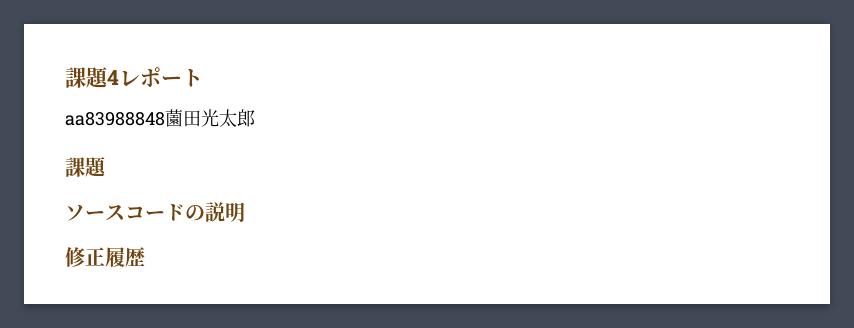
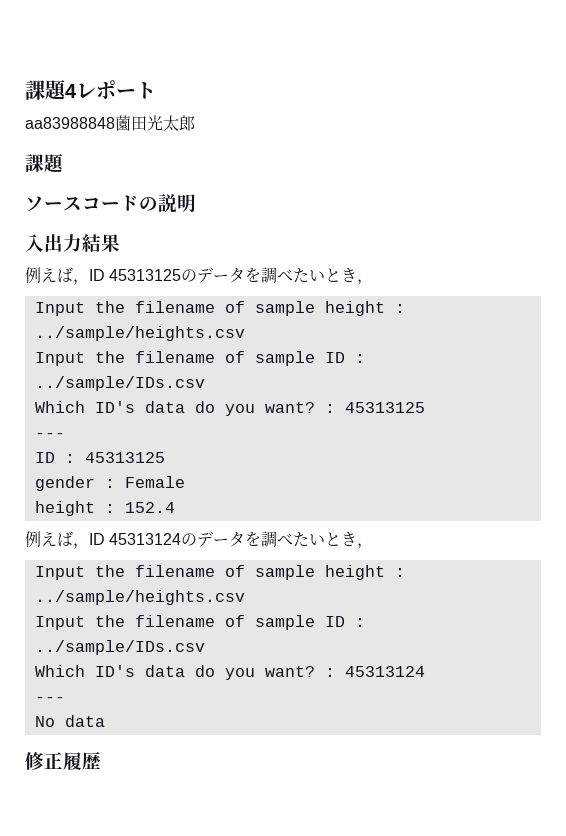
+ 入出力結果
+ 例えば，ID 45313125のデータを調べたいとき，
+ Input the filename of sample height : ../sample/heights.csv
+ Input the filename of sample ID : ../sample/IDs.csv
+ Which ID's data do you want? : 45313125
+ ---
+ ID : 45313125
+ gender : Female
+ height : 152.4
+ 例えば，ID 45313124のデータを調べたいとき，
+ Input the filename of sample height : ../sample/heights.csv
+ Input the filename of sample ID : ../sample/IDs.csv
+ Which ID's data do you want? : 45313124
+ ---
+ No data

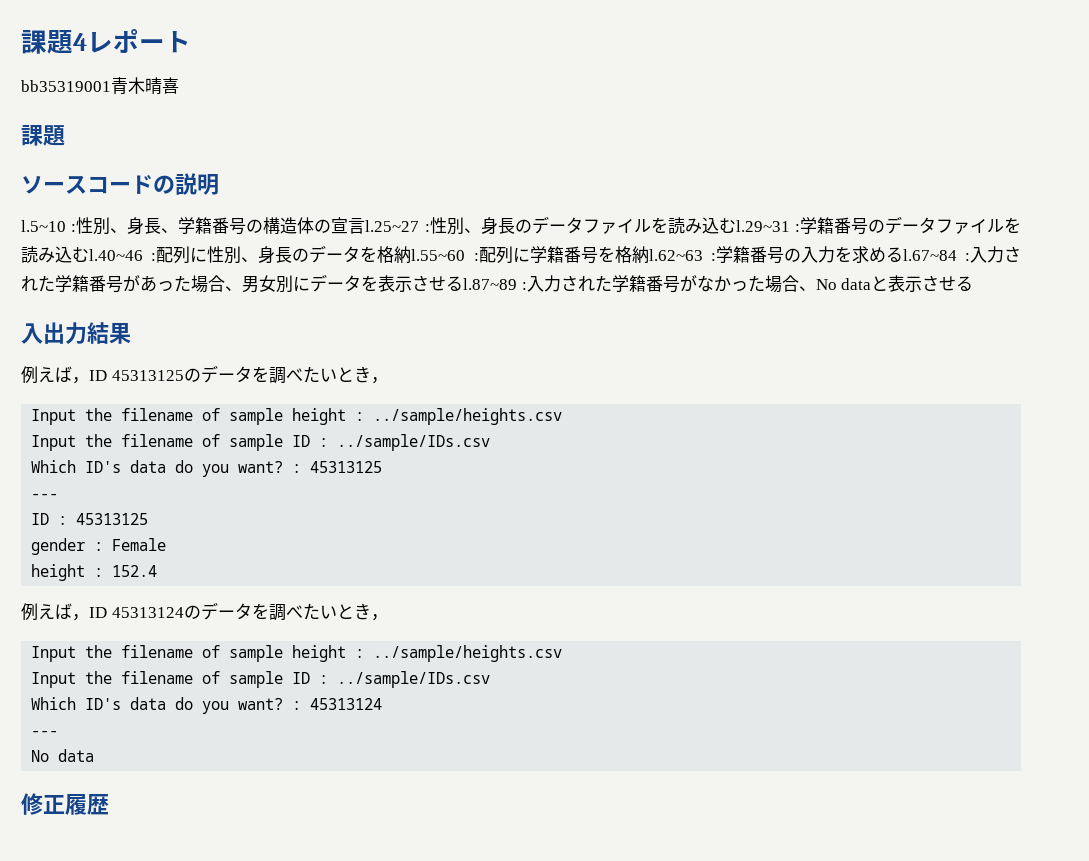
- aa83988848薗田光太郎
+ bb35319001青木晴喜
+ l.5~10 :性別、身長、学籍番号の構造体の宣言l.25~27 :性別、身長のデータファイルを読み込むl.29~31 :学籍番号のデータファイルを読み込むl.40~46 :配列に性別、身長のデータを格納l.55~60 :配列に学籍番号を格納l.62~63 :学籍番号の入力を求めるl.67~84 :入力された学籍番号があった場合、男女別にデータを表示させるl.87~89 :入力された学籍番号がなかった場合、No dataと表示させる

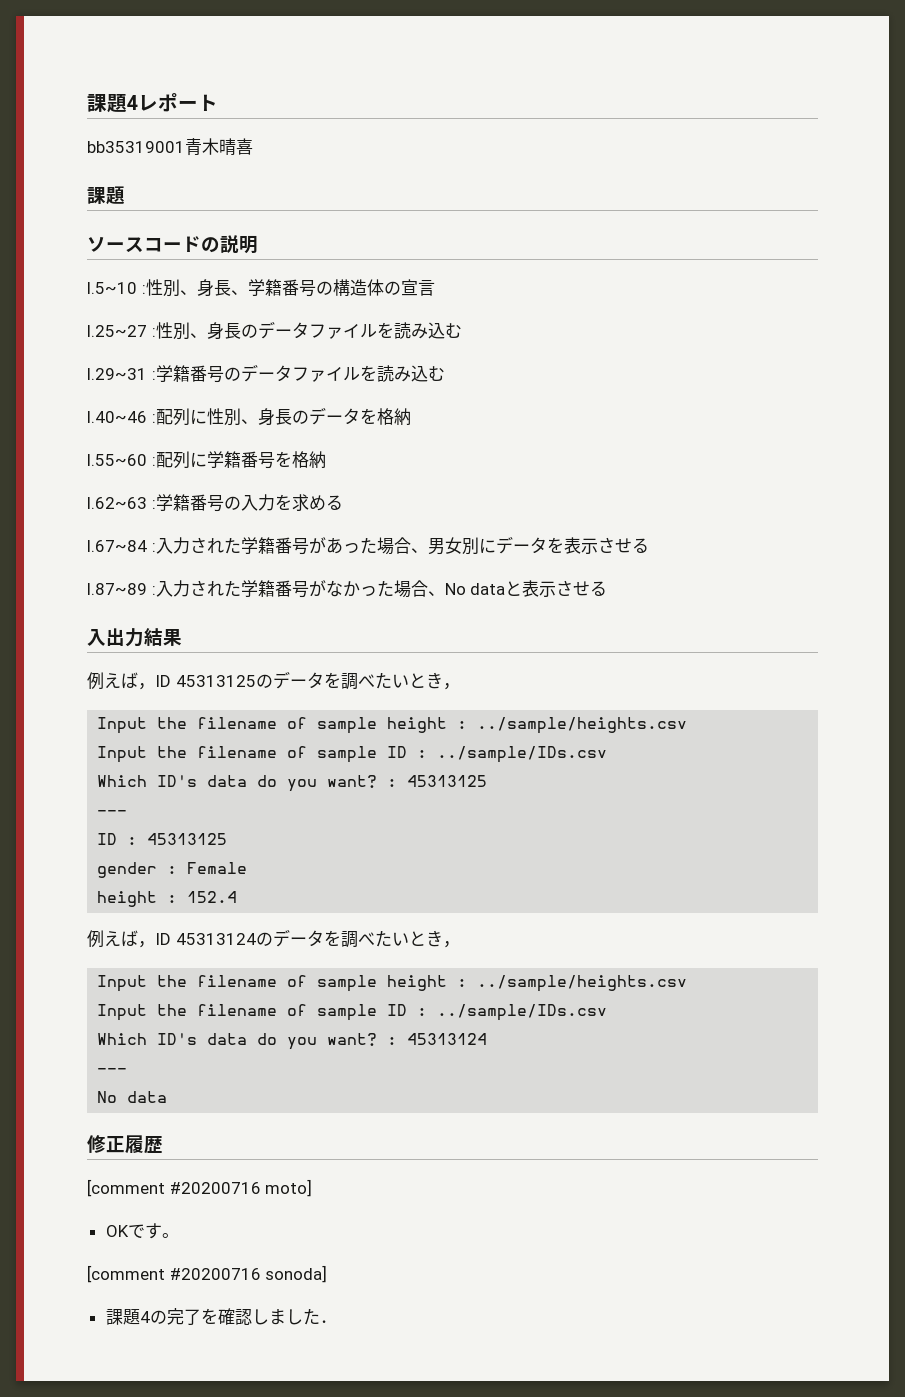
- 性別、身長、学籍番号の構造体の宣言l.25~27 :
+ 性別、身長、学籍番号の構造体の宣言
+ l.25~27 :
- 性別、身長のデータファイルを読み込むl.29~31 :
+ 性別、身長のデータファイルを読み込む
+ l.29~31 :
- 学籍番号のデータファイルを読み込むl.40~46 :
+ 学籍番号のデータファイルを読み込む
+ l.40~46 :
- 配列に性別、身長のデータを格納l.55~60 :
+ 配列に性別、身長のデータを格納
+ l.55~60 :
- 配列に学籍番号を格納l.62~63 :
+ 配列に学籍番号を格納
+ l.62~63 :
- 学籍番号の入力を求めるl.67~84 :
+ 学籍番号の入力を求める
+ l.67~84 :
- 入力された学籍番号があった場合、男女別にデータを表示させるl.87~89 :
+ 入力された学籍番号があった場合、男女別にデータを表示させる
+ l.87~89 :
+ [comment #20200716 moto]
+ OKです。
+ [comment #20200716 sonoda]
+ 課題4の完了を確認しました．

